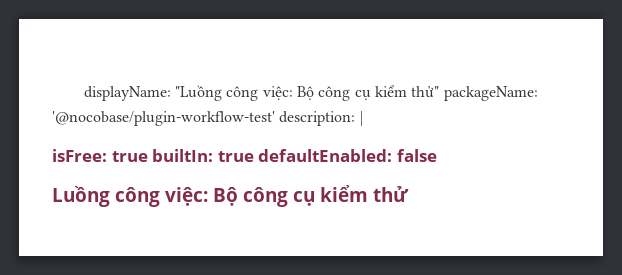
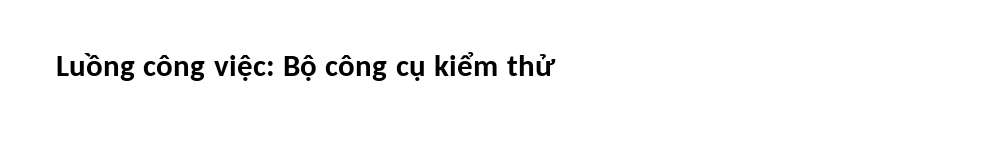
- displayName: "Luồng công việc: Bộ công cụ kiểm thử" packageName: '@nocobase/plugin-workflow-test' description: |
- isFree: true builtIn: true defaultEnabled: false

